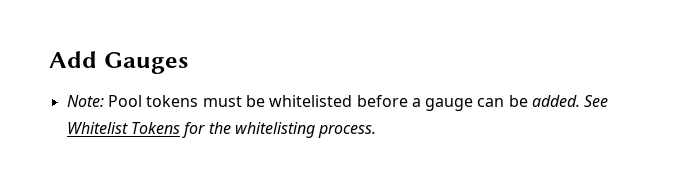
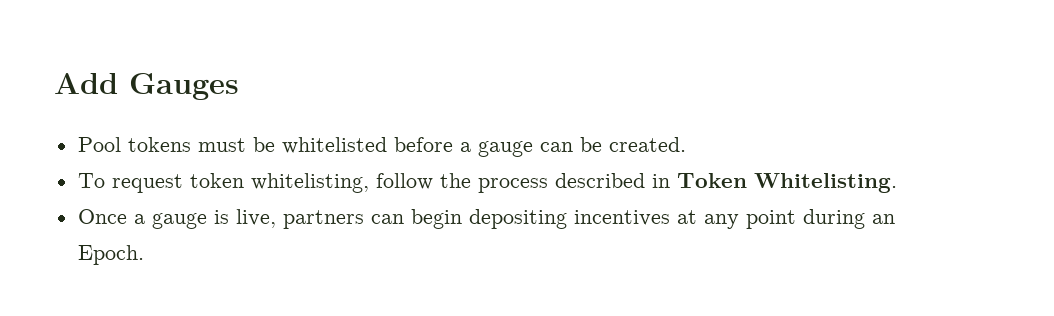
- Note: Pool tokens must be whitelisted before a gauge can be added. See Whitelist Tokens for the whitelisting process.
+ Pool tokens must be whitelisted before a gauge can be created.
+ To request token whitelisting, follow the process described in Token Whitelisting.
+ Once a gauge is live, partners can begin depositing incentives at any point during an Epoch.

